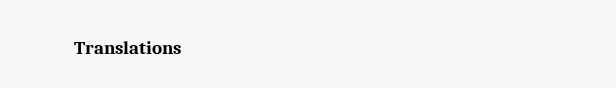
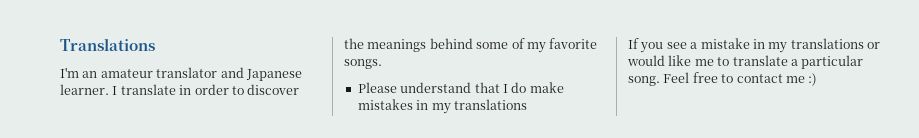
+ I'm an amateur translator and Japanese learner. I translate in order to discover the meanings behind some of my favorite songs.
+ Please understand that I do make mistakes in my translations
+ If you see a mistake in my translations or would like me to translate a particular song. Feel free to contact me :)

